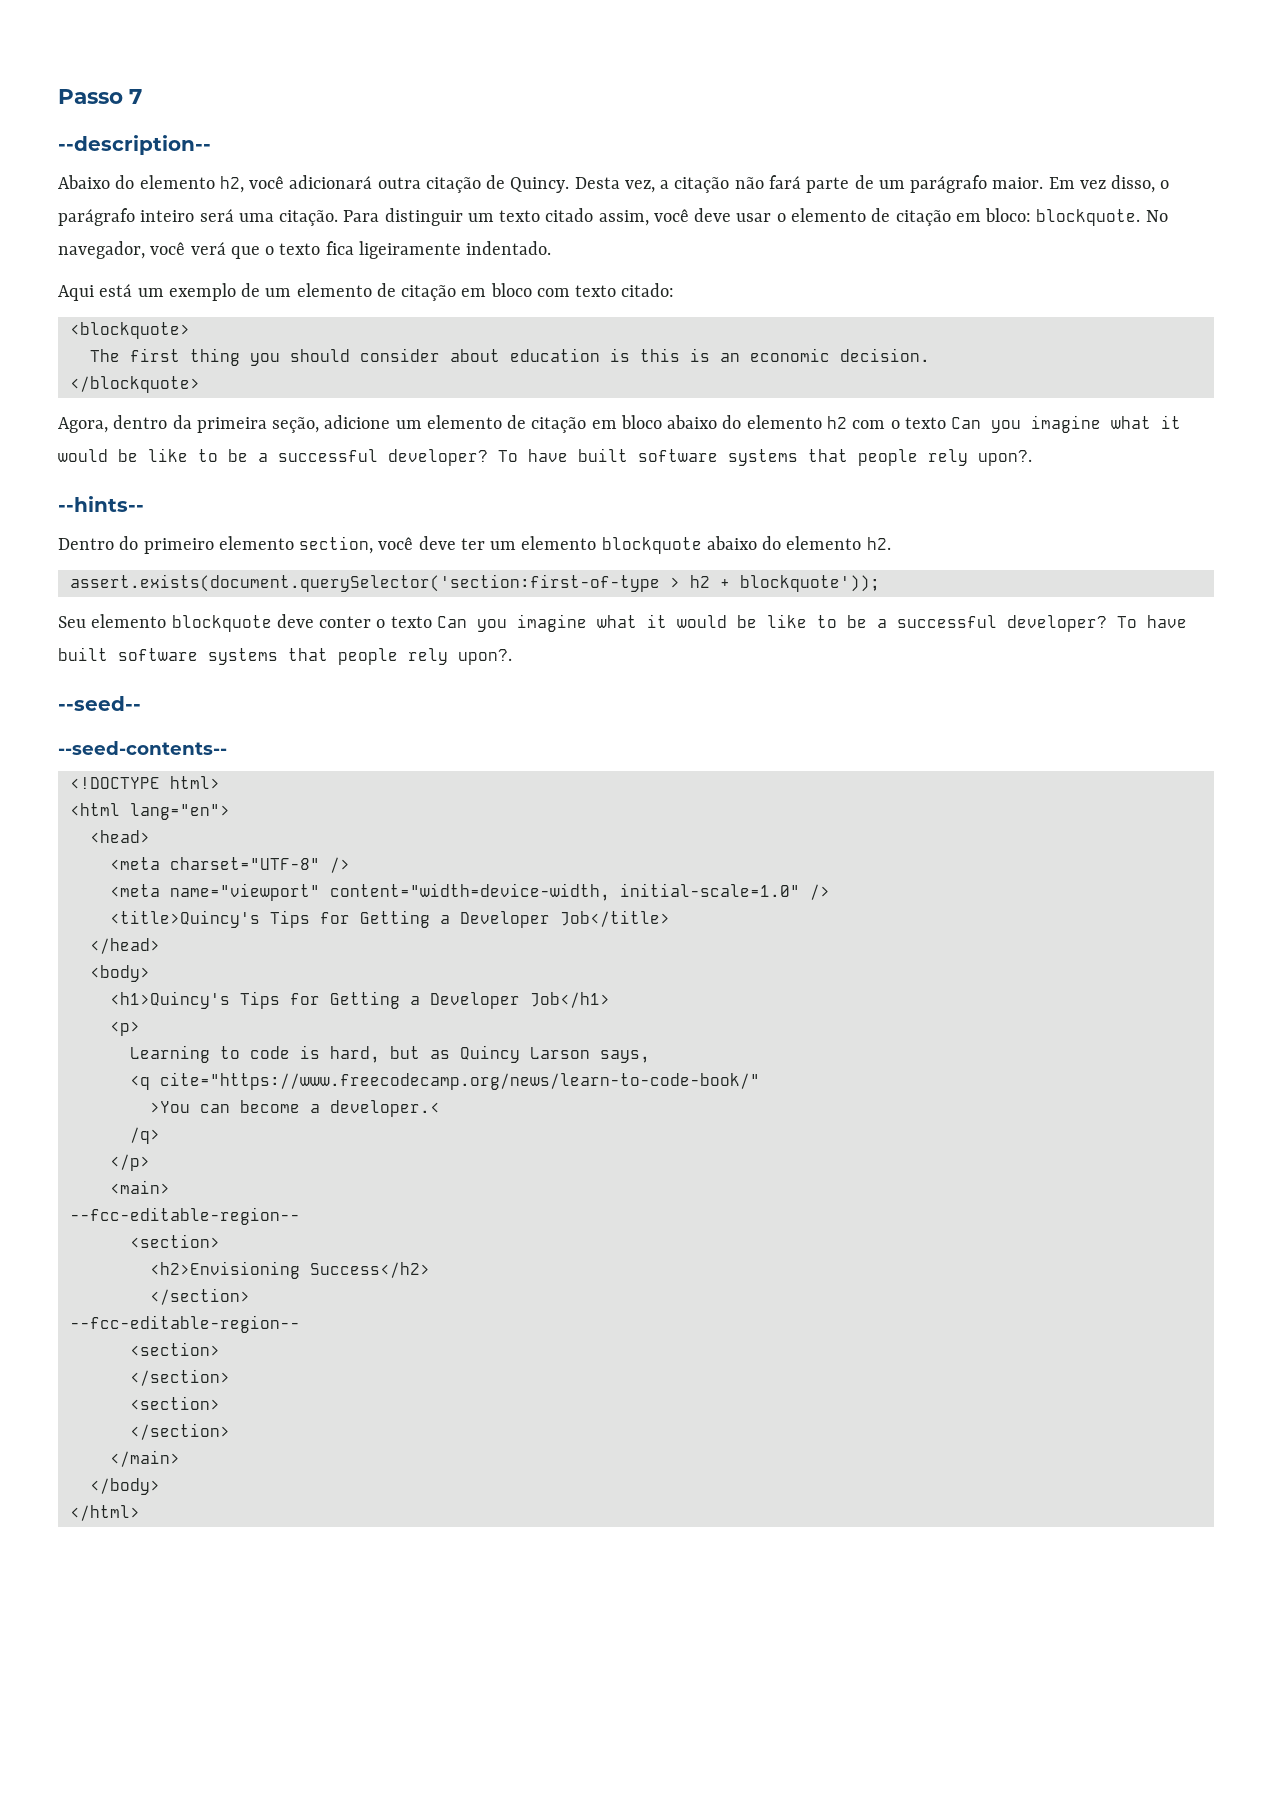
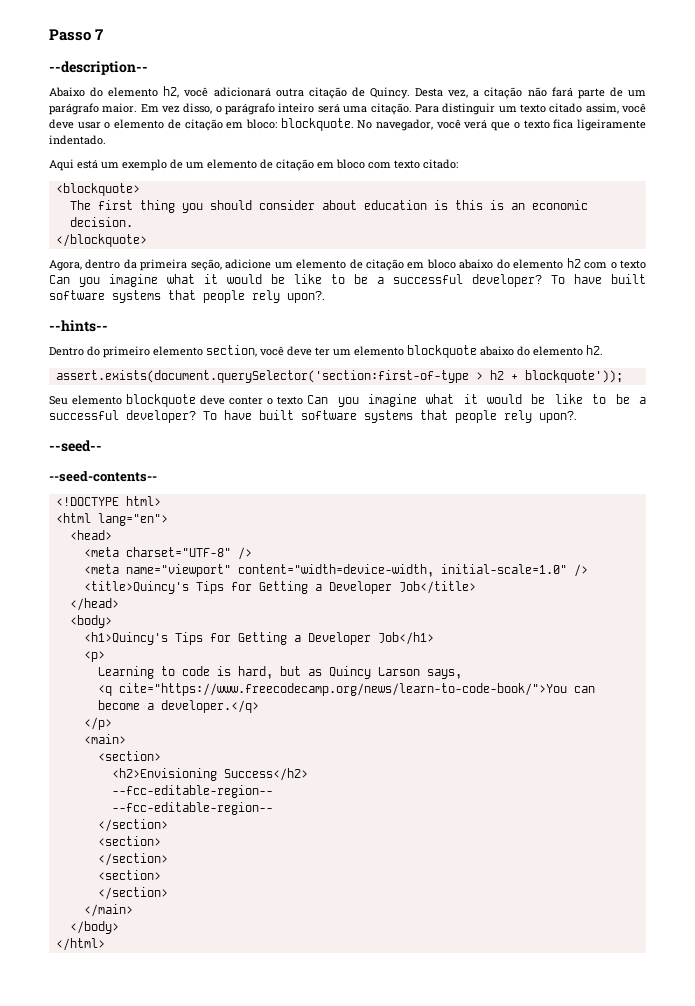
- <q cite="https://www.freecodecamp.org/news/learn-to-code-book/"
- >You can become a developer.<
- /q>
+ <q cite="https://www.freecodecamp.org/news/learn-to-code-book/">You can become a developer.</q>
  <main>
- --fcc-editable-region--
  <h2>Envisioning Success</h2>
+ --fcc-editable-region--
+ --fcc-editable-region--
  </section>
- --fcc-editable-region--

